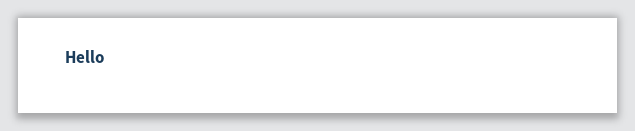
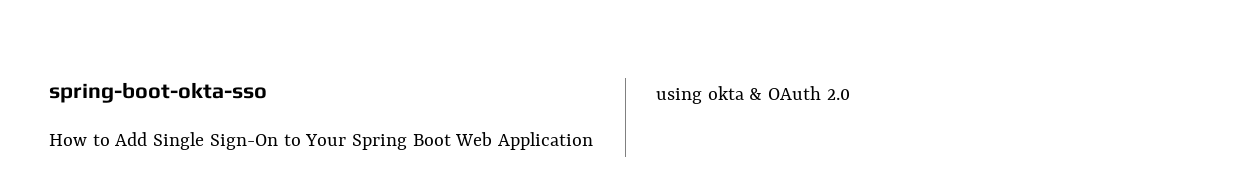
- Hello
+ spring-boot-okta-sso
+ How to Add Single Sign-On to Your Spring Boot Web Application using okta & OAuth 2.0

